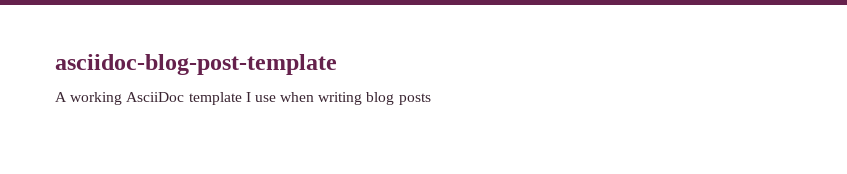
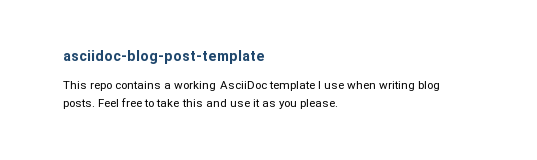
- A working AsciiDoc template I use when writing blog posts
+ This repo contains a working AsciiDoc template I use when writing blog posts. Feel free to take this and use it as you please.

